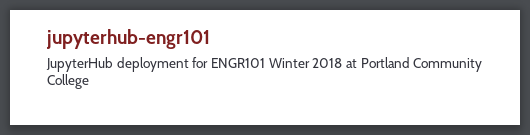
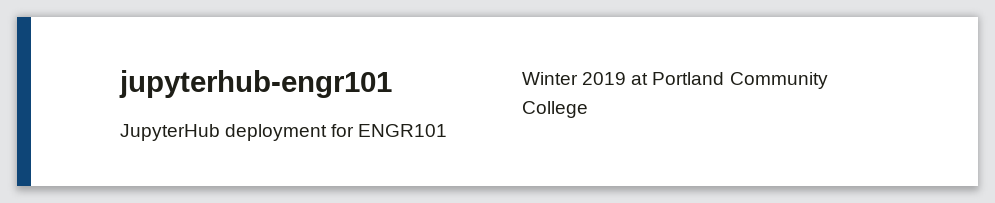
- JupyterHub deployment for ENGR101 Winter 2018 at Portland Community College
+ JupyterHub deployment for ENGR101 Winter 2019 at Portland Community College

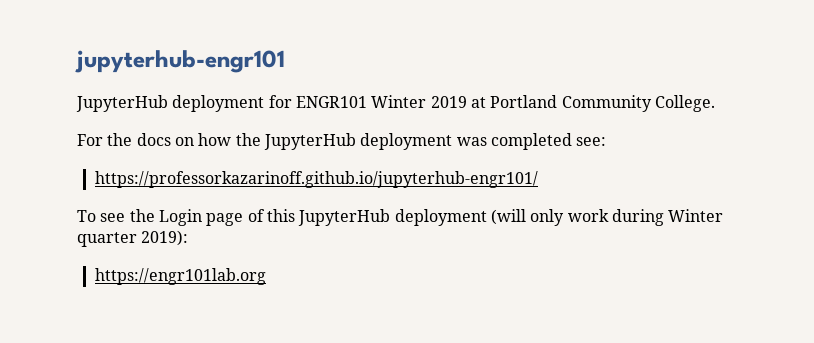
- JupyterHub deployment for ENGR101 Winter 2019 at Portland Community College
+ JupyterHub deployment for ENGR101 Winter 2019 at Portland Community College.
+ For the docs on how the JupyterHub deployment was completed see:
+ https://professorkazarinoff.github.io/jupyterhub-engr101/
+ To see the Login page of this JupyterHub deployment (will only work during Winter quarter 2019):
+ https://engr101lab.org

